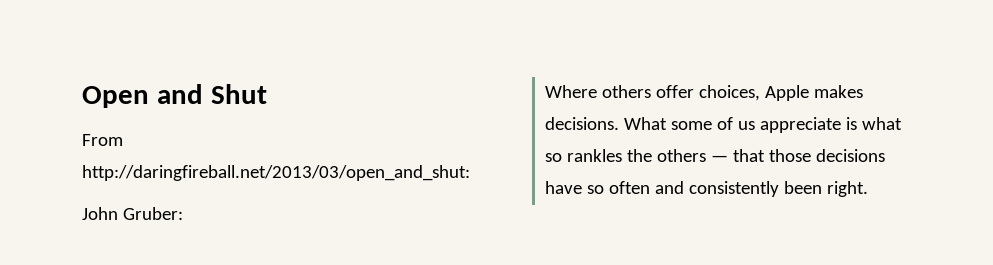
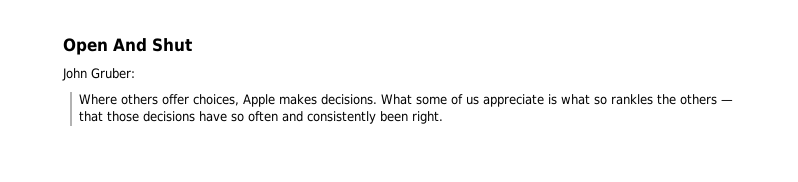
- Open and Shut
+ Open And Shut
- From http://daringfireball.net/2013/03/open_and_shut:

